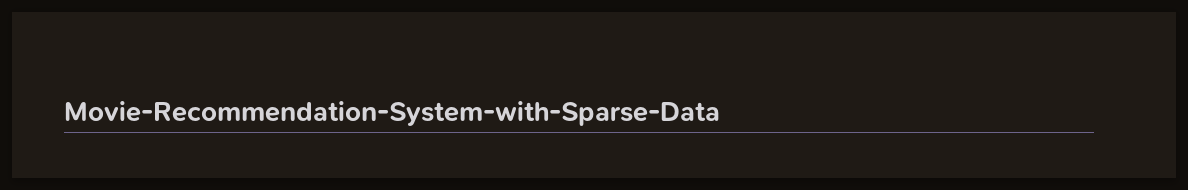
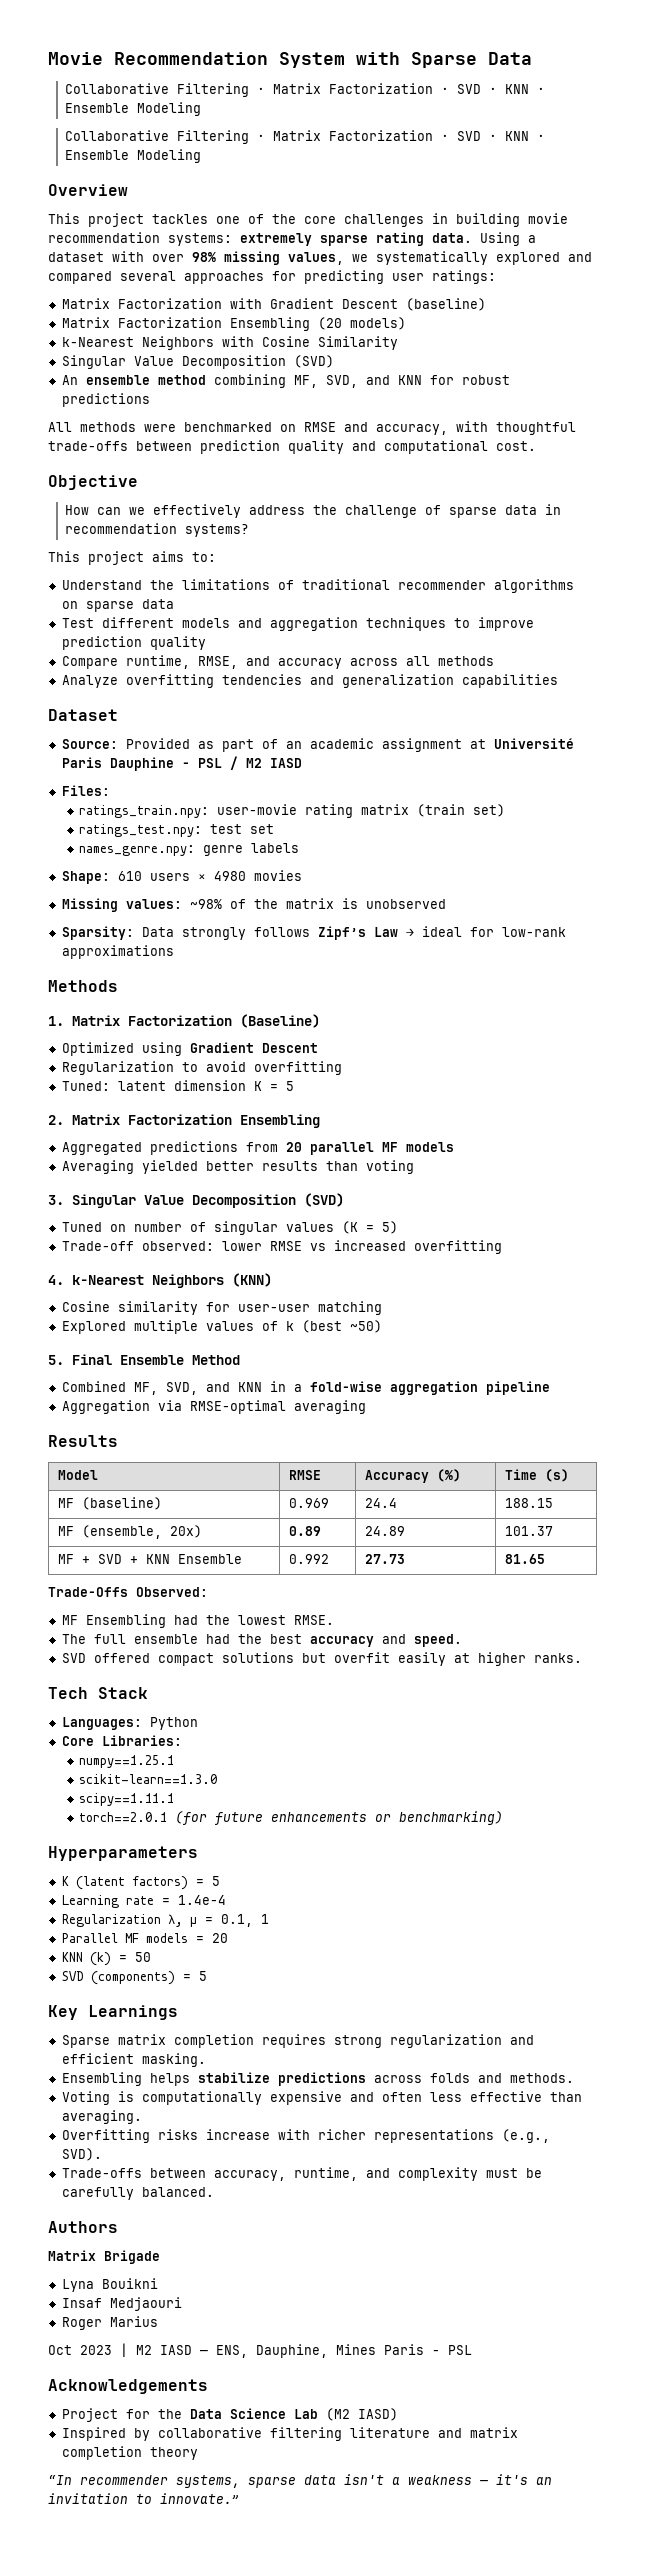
- Movie-Recommendation-System-with-Sparse-Data
+ Movie Recommendation System with Sparse Data
+ Collaborative Filtering · Matrix Factorization · SVD · KNN · Ensemble Modeling
+ Collaborative Filtering · Matrix Factorization · SVD · KNN · Ensemble Modeling
+ Overview
+ This project tackles one of the core challenges in building movie recommendation systems: extremely sparse rating data. Using a dataset with over 98% missing values, we systematically explored and compared several approaches for predicting user ratings:
+ Matrix Factorization with Gradient Descent (baseline)
+ Matrix Factorization Ensembling (20 models)
+ k-Nearest Neighbors with Cosine Similarity
+ Singular Value Decomposition (SVD)
+ An ensemble method combining MF, SVD, and KNN for robust predictions
+ All methods were benchmarked on RMSE and accuracy, with thoughtful trade-offs between prediction quality and computational cost.
+ Objective
+ How can we effectively address the challenge of sparse data in recommendation systems?
+ This project aims to:
+ Understand the limitations of traditional recommender algorithms on sparse data
+ Test different models and aggregation techniques to improve prediction quality
+ Compare runtime, RMSE, and accuracy across all methods
+ Analyze overfitting tendencies and generalization capabilities
+ Dataset
+ Source: Provided as part of an academic assignment at Université Paris Dauphine - PSL / M2 IASD
+ Files:
+ ratings_train.npy: user-movie rating matrix (train set)
+ ratings_test.npy: test set
+ names_genre.npy: genre labels
+ Shape: 610 users × 4980 movies
+ Missing values: ~98% of the matrix is unobserved
+ Sparsity: Data strongly follows Zipf’s Law → ideal for low-rank approximations
+ Methods
+ 1. Matrix Factorization (Baseline)
+ Optimized using Gradient Descent
+ Regularization to avoid overfitting
+ Tuned: latent dimension K = 5
+ 2. Matrix Factorization Ensembling
+ Aggregated predictions from 20 parallel MF models
+ Averaging yielded better results than voting
+ 3. Singular Value Decomposition (SVD)
+ Tuned on number of singular values (K = 5)
+ Trade-off observed: lower RMSE vs increased overfitting
+ 4. k-Nearest Neighbors (KNN)
+ Cosine similarity for user-user matching
+ Explored multiple values of k (best ~50)
+ 5. Final Ensemble Method
+ Combined MF, SVD, and KNN in a fold-wise aggregation pipeline
+ Aggregation via RMSE-optimal averaging
+ Results
+ Model | RMSE | Accuracy (%) | Time (s)
+ MF (baseline) | 0.969 | 24.4 | 188.15
+ MF (ensemble, 20x) | 0.89 | 24.89 | 101.37
+ MF + SVD + KNN Ensemble | 0.992 | 27.73 | 81.65
+ Trade-Offs Observed:
+ MF Ensembling had the lowest RMSE.
+ The full ensemble had the best accuracy and speed.
+ SVD offered compact solutions but overfit easily at higher ranks.
+ Tech Stack
+ Languages: Python
+ Core Libraries:
+ numpy==1.25.1
+ scikit-learn==1.3.0
+ scipy==1.11.1
+ torch==2.0.1 (for future enhancements or benchmarking)
+ Hyperparameters
+ K (latent factors) = 5
+ Learning rate = 1.4e-4
+ Regularization λ, μ = 0.1, 1
+ Parallel MF models = 20
+ KNN (k) = 50
+ SVD (components) = 5
+ Key Learnings
+ Sparse matrix completion requires strong regularization and efficient masking.
+ Ensembling helps stabilize predictions across folds and methods.
+ Voting is computationally expensive and often less effective than averaging.
+ Overfitting risks increase with richer representations (e.g., SVD).
+ Trade-offs between accuracy, runtime, and complexity must be carefully balanced.
+ Authors
+ Matrix Brigade
+ Lyna Bouikni
+ Insaf Medjaouri
+ Roger Marius
+ Oct 2023 | M2 IASD — ENS, Dauphine, Mines Paris - PSL
+ Acknowledgements
+ Project for the Data Science Lab (M2 IASD)
+ Inspired by collaborative filtering literature and matrix completion theory
+ “In recommender systems, sparse data isn't a weakness — it's an invitation to innovate.”

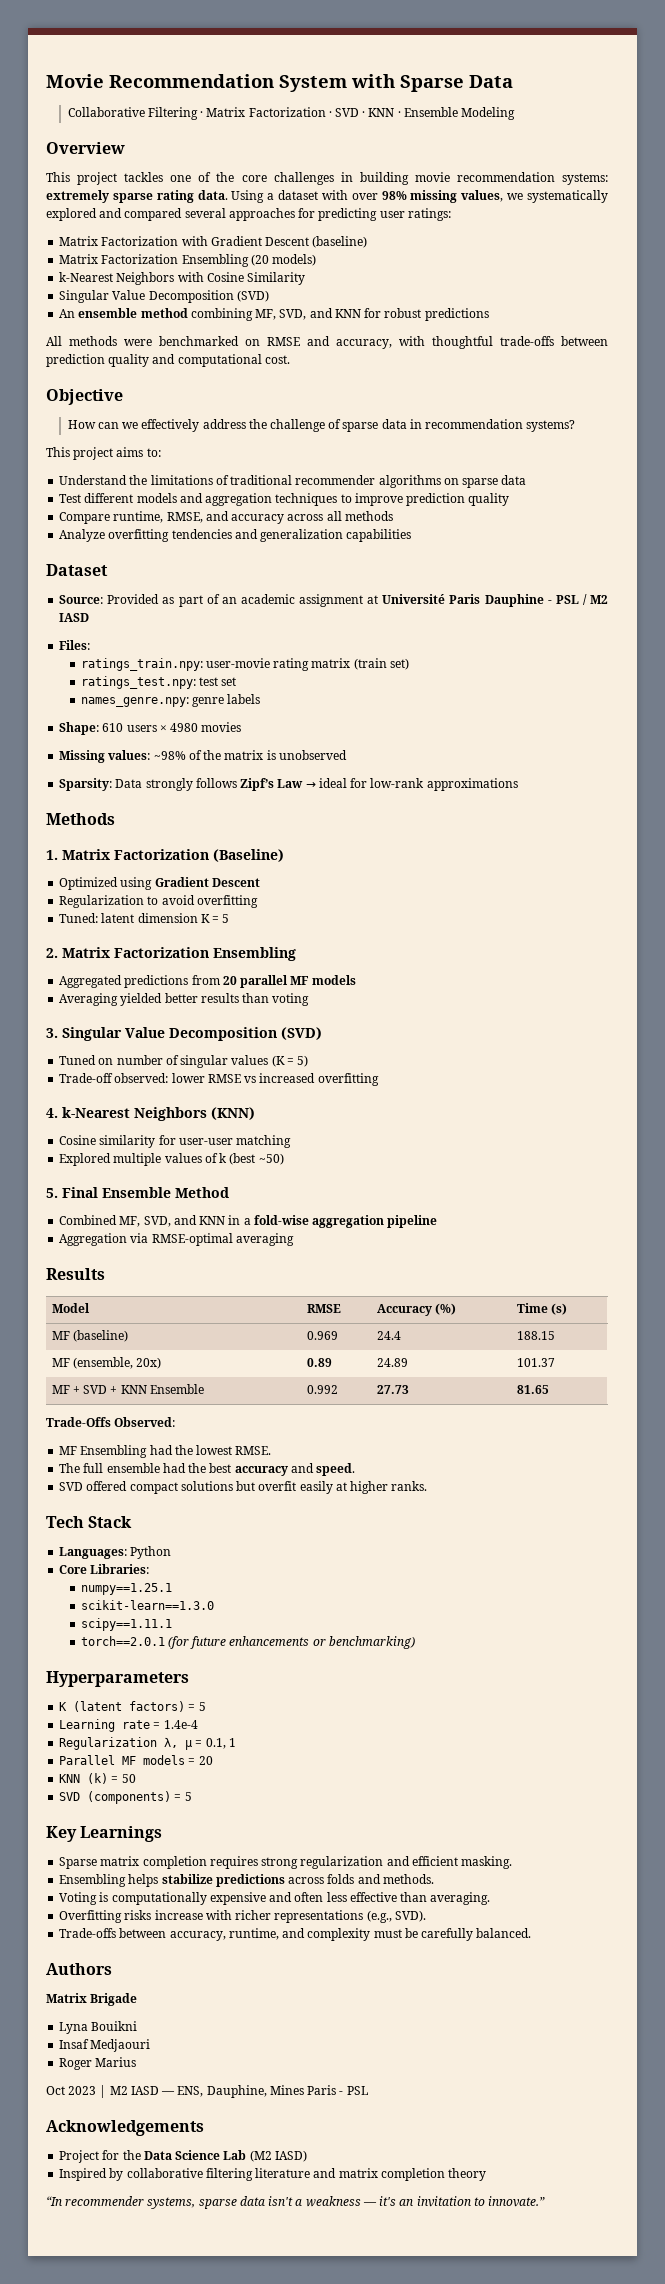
  Movie Recommendation System with Sparse Data
- Collaborative Filtering · Matrix Factorization · SVD · KNN · Ensemble Modeling

